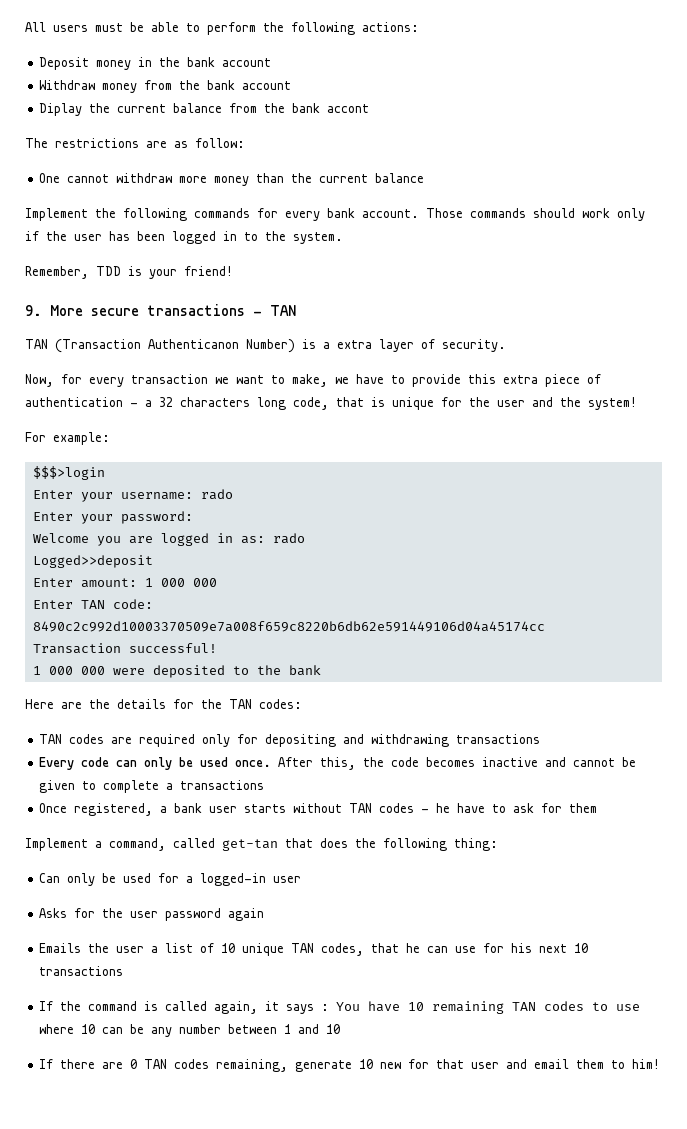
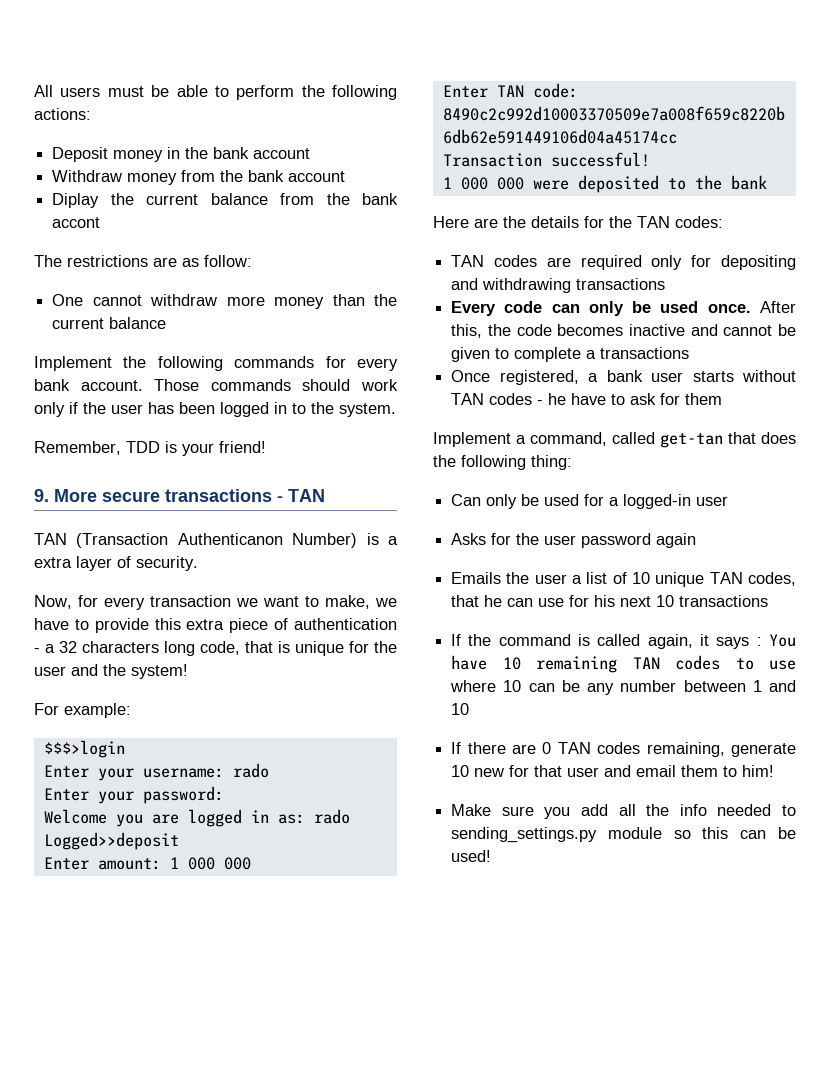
+ Make sure you add all the info needed to sending_settings.py module so this can be used!

